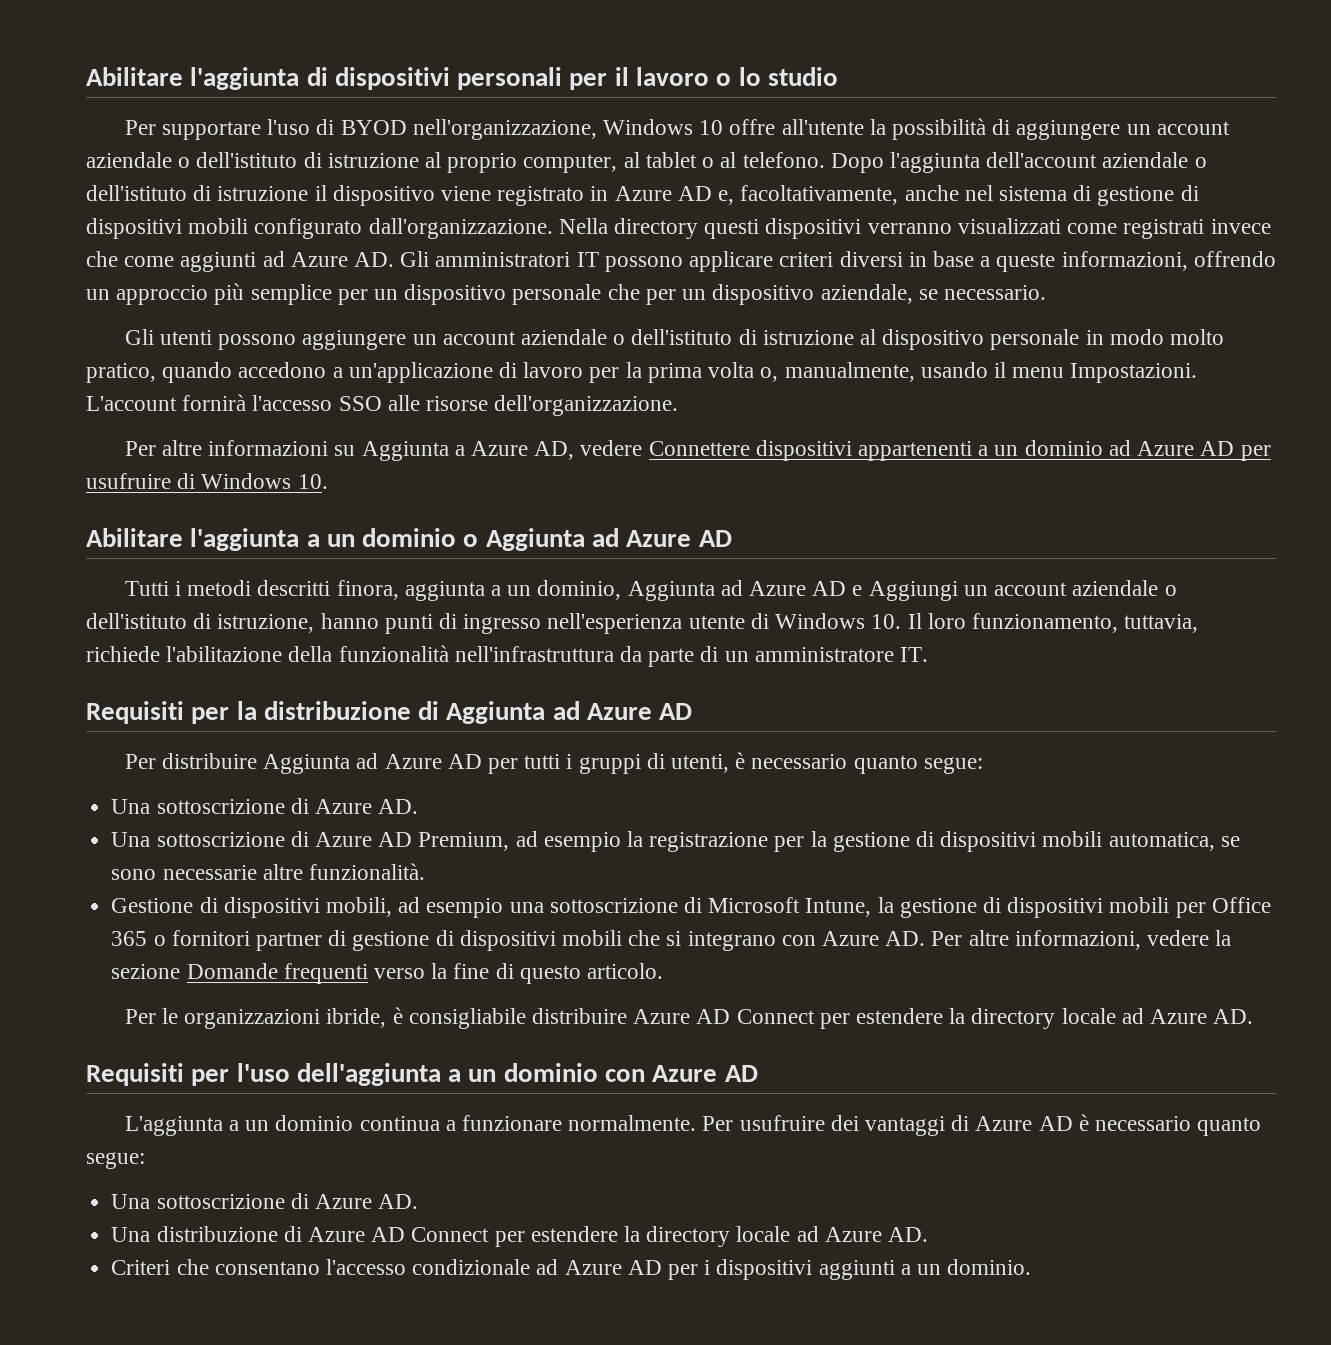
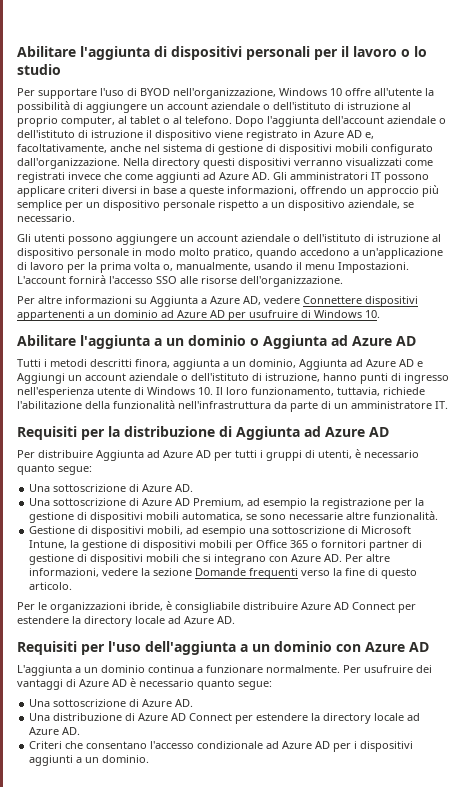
- Nella directory questi dispositivi verranno visualizzati come registrati invece che come aggiunti ad Azure AD. Gli amministratori IT possono applicare criteri diversi in base a queste informazioni, offrendo un approccio più semplice per un dispositivo personale che per un dispositivo aziendale, se necessario.
+ Nella directory questi dispositivi verranno visualizzati come registrati invece che come aggiunti ad Azure AD. Gli amministratori IT possono applicare criteri diversi in base a queste informazioni, offrendo un approccio più semplice per un dispositivo personale rispetto a un dispositivo aziendale, se necessario.

